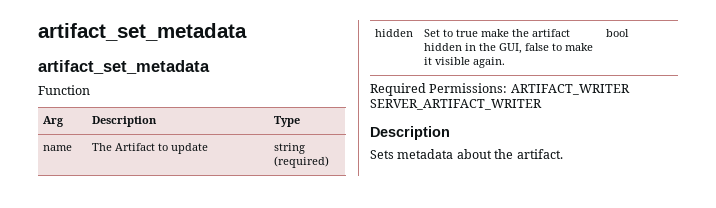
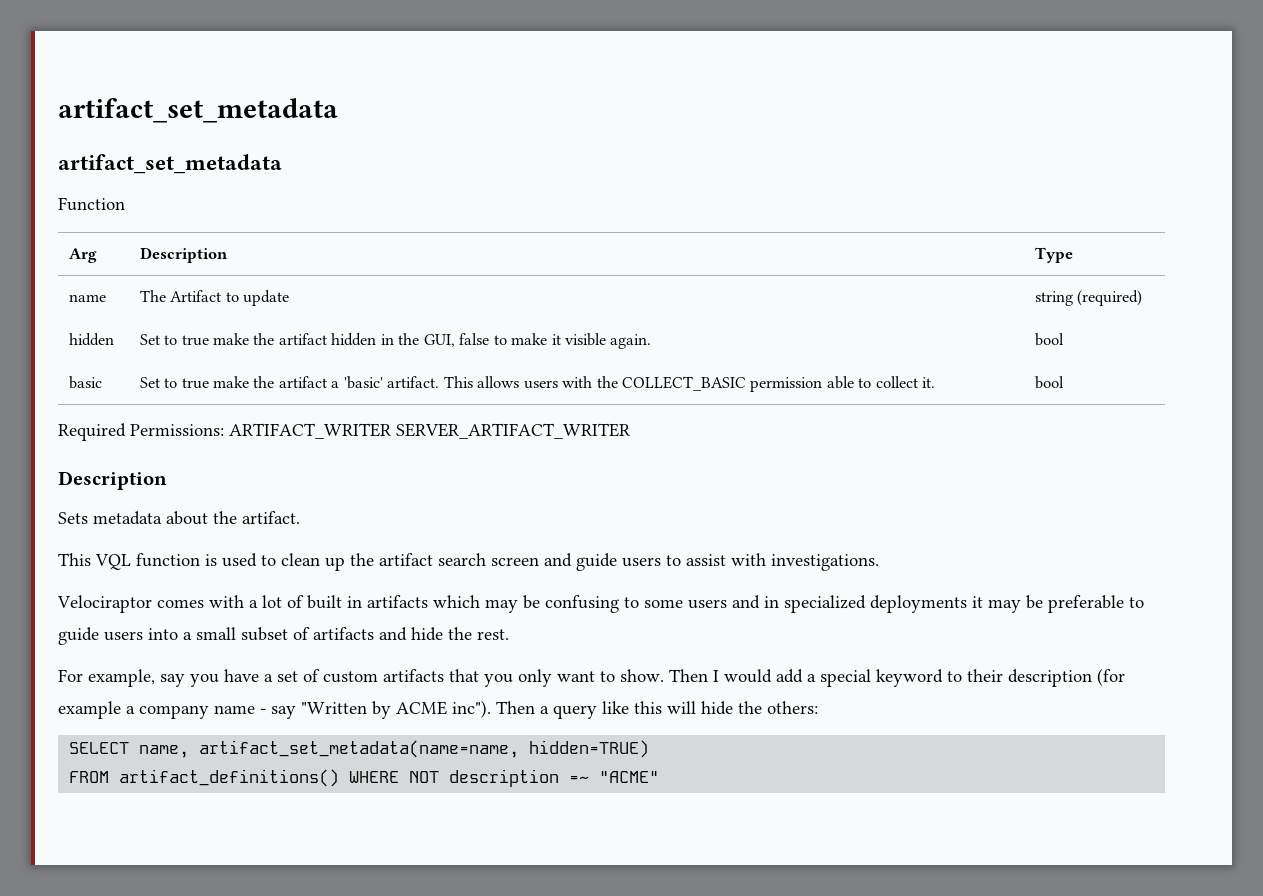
+ basic | Set to true make the artifact a 'basic' artifact. This allows users with the COLLECT_BASIC permission able to collect it. | bool
+ This VQL function is used to clean up the artifact search screen and guide users to assist with investigations.
+ Velociraptor comes with a lot of built in artifacts which may be confusing to some users and in specialized deployments it may be preferable to guide users into a small subset of artifacts and hide the rest.
+ For example, say you have a set of custom artifacts that you only want to show. Then I would add a special keyword to their description (for example a company name - say "Written by ACME inc"). Then a query like this will hide the others:
+ SELECT name, artifact_set_metadata(name=name, hidden=TRUE)
+ FROM artifact_definitions() WHERE NOT description =~ "ACME"

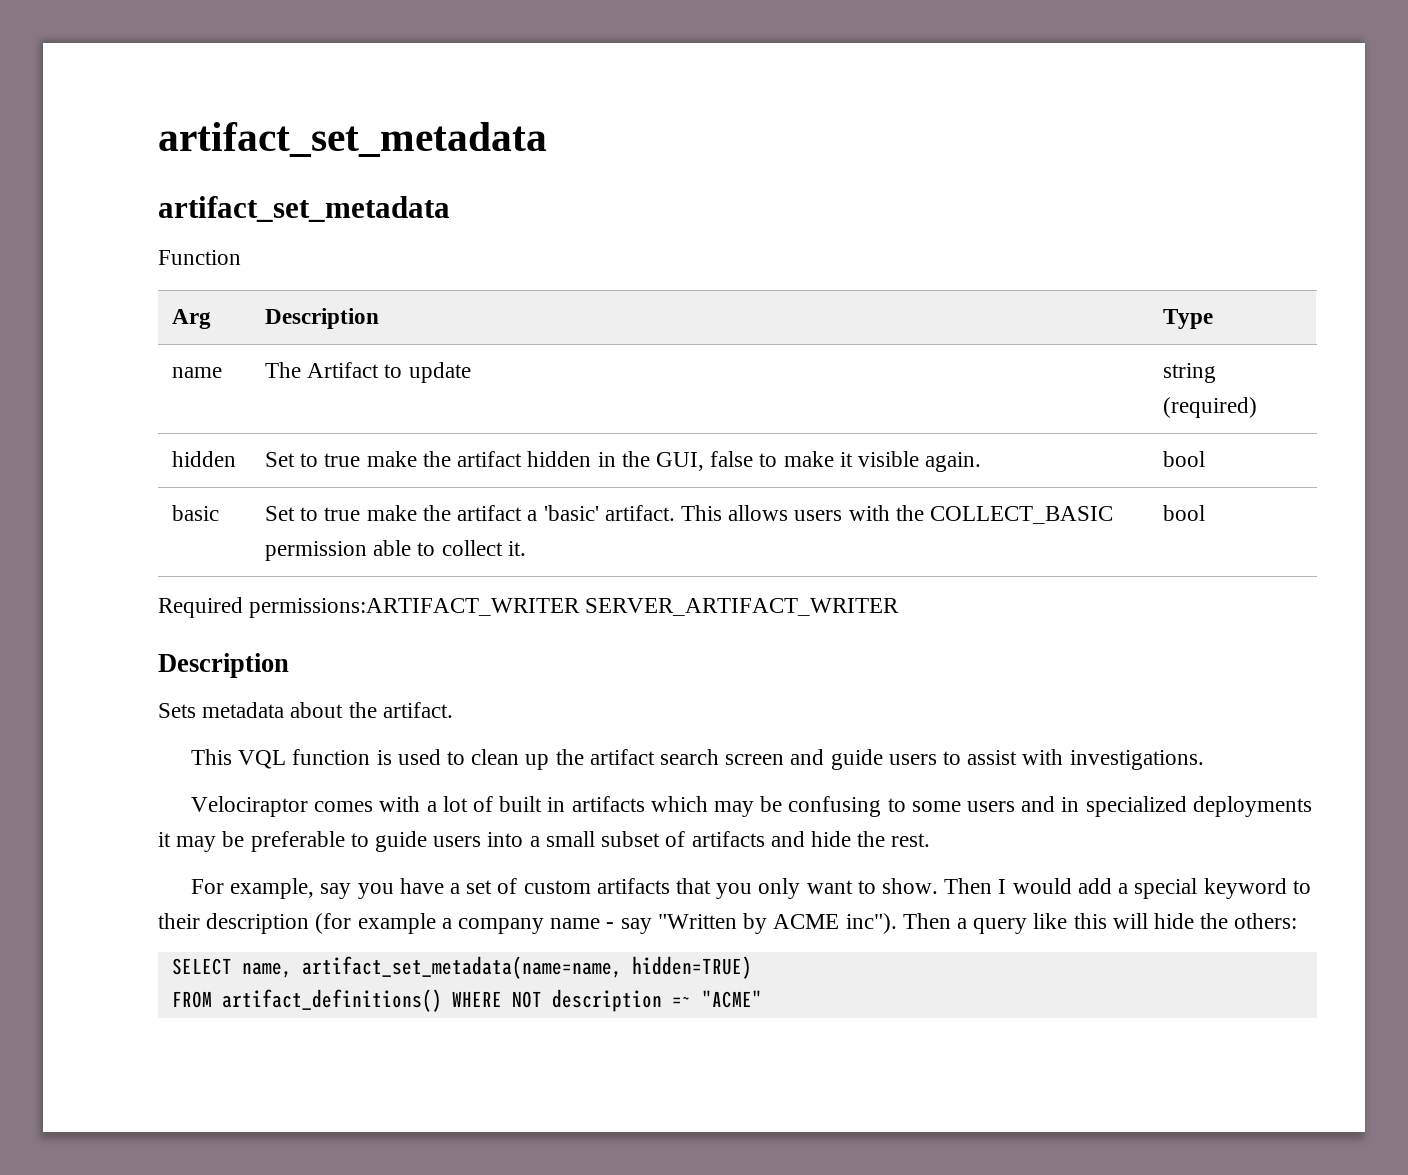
- Required Permissions: ARTIFACT_WRITER SERVER_ARTIFACT_WRITER
+ Required permissions:ARTIFACT_WRITER SERVER_ARTIFACT_WRITER

